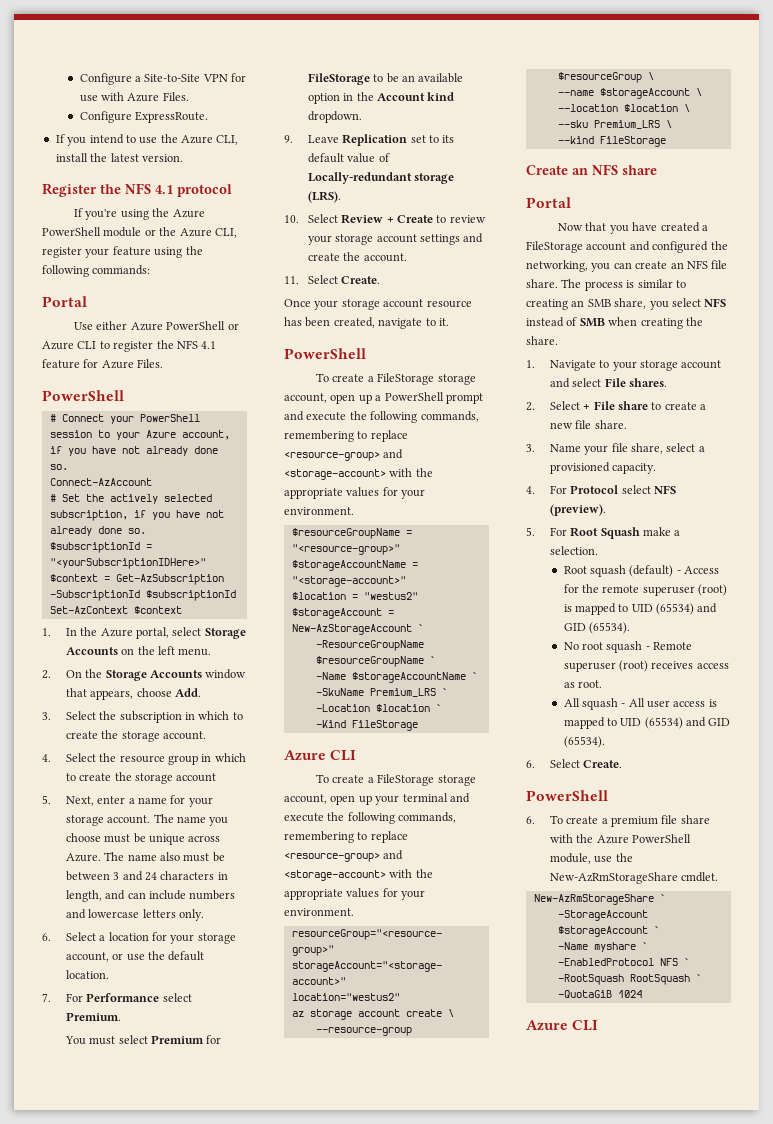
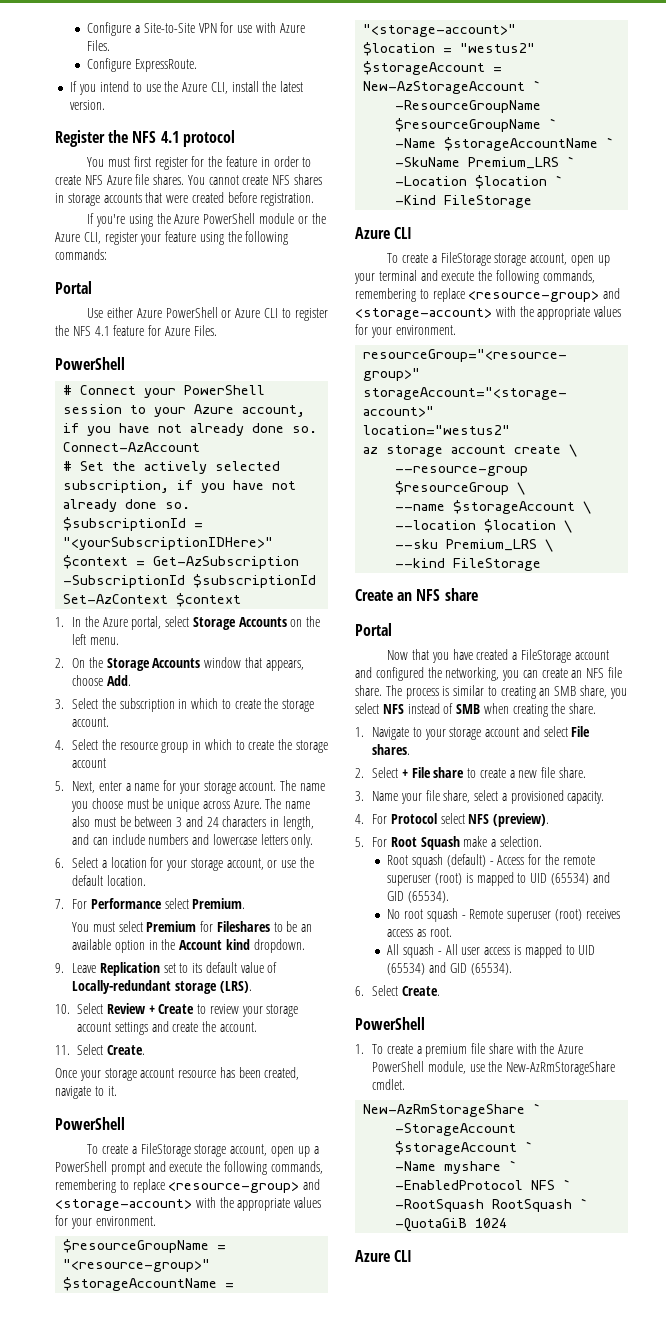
+ You must first register for the feature in order to create NFS Azure file shares. You cannot create NFS shares in storage accounts that were created before registration.
- You must select Premium for FileStorage to be an available option in the Account kind dropdown.
+ You must select Premium for Fileshares to be an available option in the Account kind dropdown.
- 6. To create a premium file share with the Azure PowerShell module, use the New-AzRmStorageShare cmdlet.
+ 1. To create a premium file share with the Azure PowerShell module, use the New-AzRmStorageShare cmdlet.

